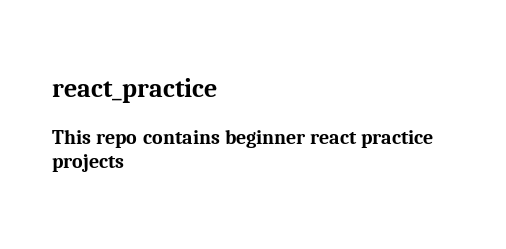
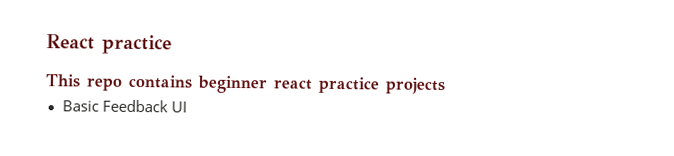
- react_practice
+ React practice
+ Basic Feedback UI

